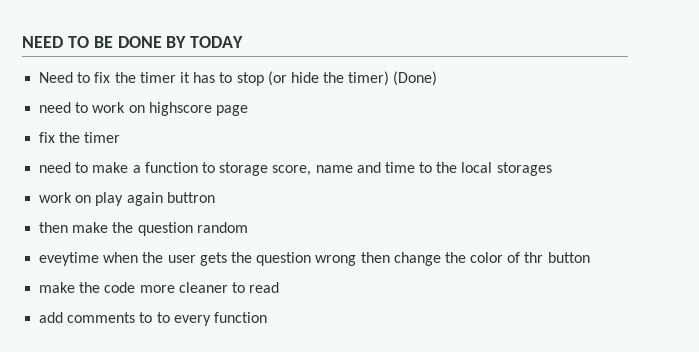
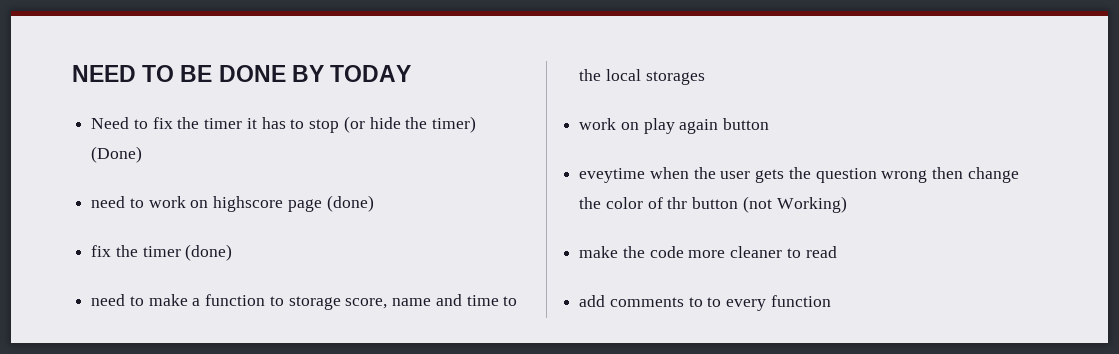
- need to work on highscore page
- fix the timer
+ need to work on highscore page (done)
+ fix the timer (done)
- work on play again buttron
- then make the question random
+ work on play again button
- eveytime when the user gets the question wrong then change the color of thr button
+ eveytime when the user gets the question wrong then change the color of thr button (not Working)

